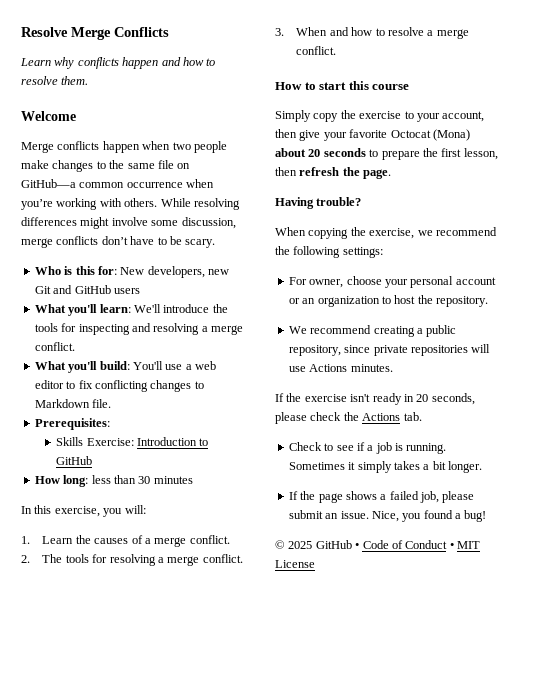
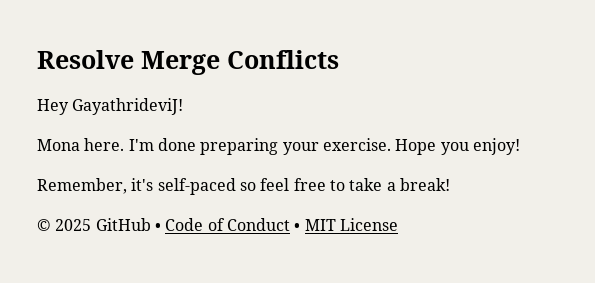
- Learn why conflicts happen and how to resolve them.
- Welcome
- Merge conflicts happen when two people make changes to the same file on GitHub—a common occurrence when you’re working with others. While resolving differences might involve some discussion, merge conflicts don’t have to be scary.
- Who is this for: New developers, new Git and GitHub users
- What you'll learn: We'll introduce the tools for inspecting and resolving a merge conflict.
- What you'll build: You'll use a web editor to fix conflicting changes to Markdown file.
- Prerequisites:
- Skills Exercise: Introduction to GitHub
- How long: less than 30 minutes
- In this exercise, you will:
- 1. Learn the causes of a merge conflict.
- 2. The tools for resolving a merge conflict.
- 3. When and how to resolve a merge conflict.
- How to start this course
- Simply copy the exercise to your account, then give your favorite Octocat (Mona) about 20 seconds to prepare the first lesson, then refresh the page.
- Having trouble?
- When copying the exercise, we recommend the following settings:
- For owner, choose your personal account or an organization to host the repository.
- We recommend creating a public repository, since private repositories will use Actions minutes.
- If the exercise isn't ready in 20 seconds, please check the Actions tab.
- Check to see if a job is running. Sometimes it simply takes a bit longer.
- If the page shows a failed job, please submit an issue. Nice, you found a bug!
+ Hey GayathrideviJ!
+ Mona here. I'm done preparing your exercise. Hope you enjoy!
+ Remember, it's self-paced so feel free to take a break!

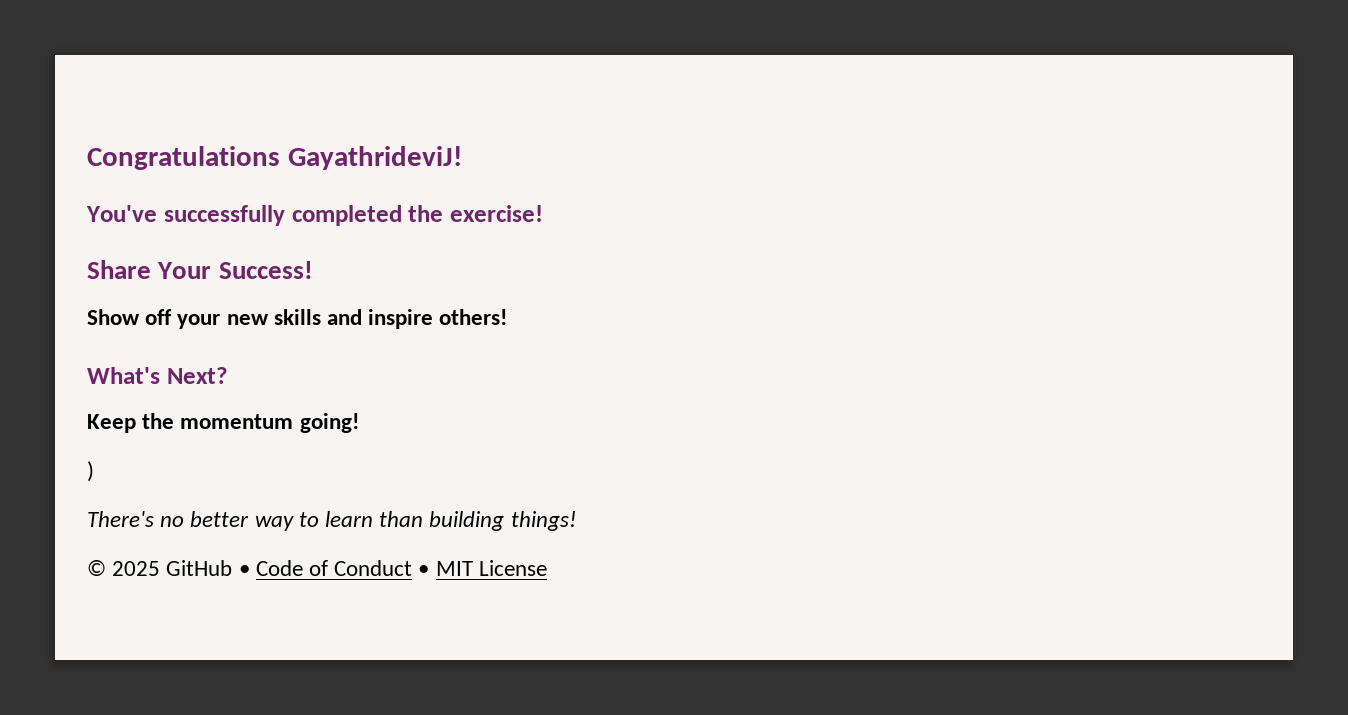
- Resolve Merge Conflicts
- Hey GayathrideviJ!
- Mona here. I'm done preparing your exercise. Hope you enjoy!
- Remember, it's self-paced so feel free to take a break!
+ Congratulations GayathrideviJ!
+ You've successfully completed the exercise!
+ Share Your Success!
+ Show off your new skills and inspire others!
+ What's Next?
+ Keep the momentum going!
+ )
+ There's no better way to learn than building things!

